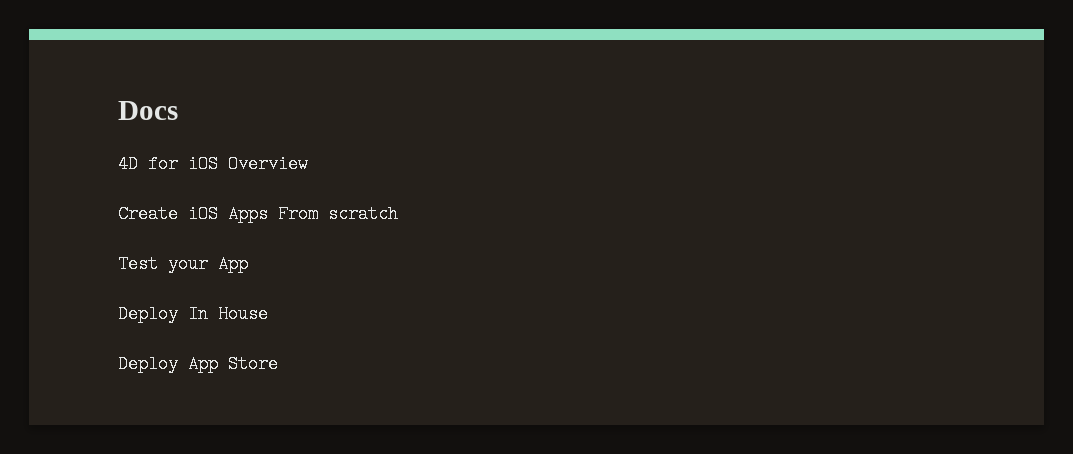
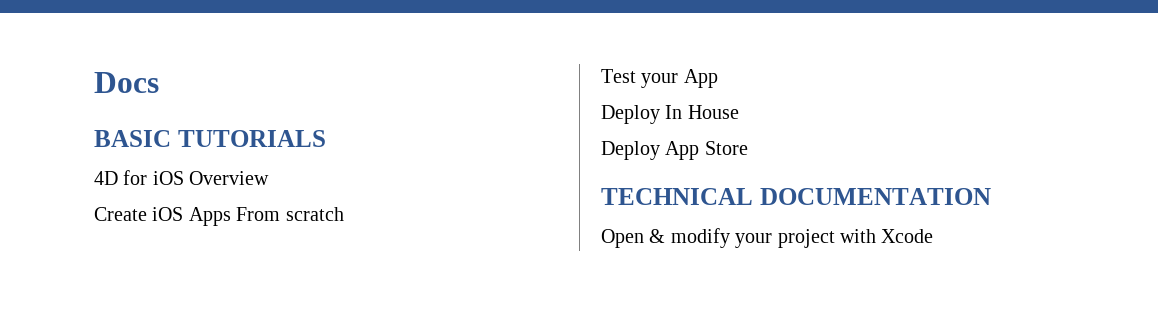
+ BASIC TUTORIALS
+ TECHNICAL DOCUMENTATION
+ Open & modify your project with Xcode

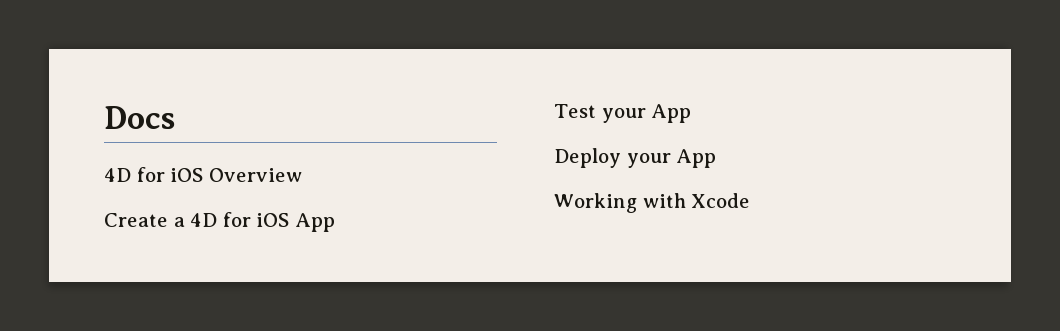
- BASIC TUTORIALS
- Create iOS Apps From scratch
+ Create a 4D for iOS App
- Deploy In House
- Deploy App Store
- TECHNICAL DOCUMENTATION
- Open & modify your project with Xcode
+ Deploy your App
+ Working with Xcode

